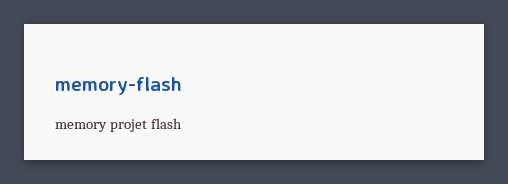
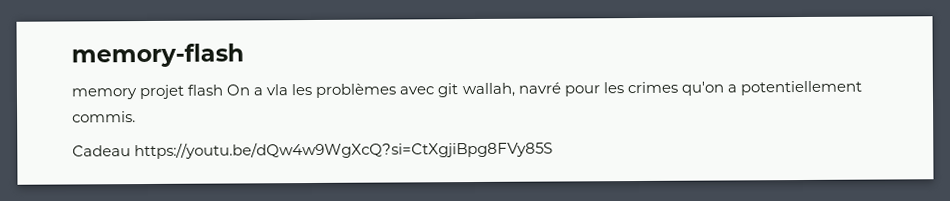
- memory projet flash
+ memory projet flash On a vla les problèmes avec git wallah, navré pour les crimes qu'on a potentiellement commis.
+ Cadeau https://youtu.be/dQw4w9WgXcQ?si=CtXgjiBpg8FVy85S

